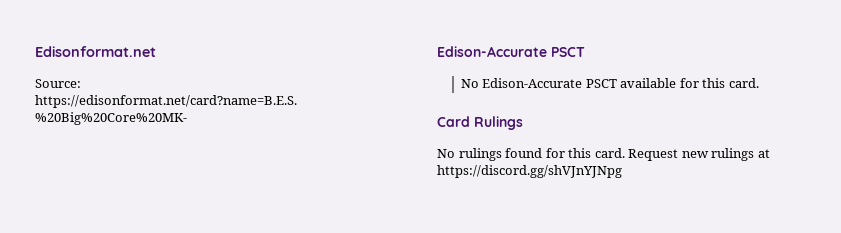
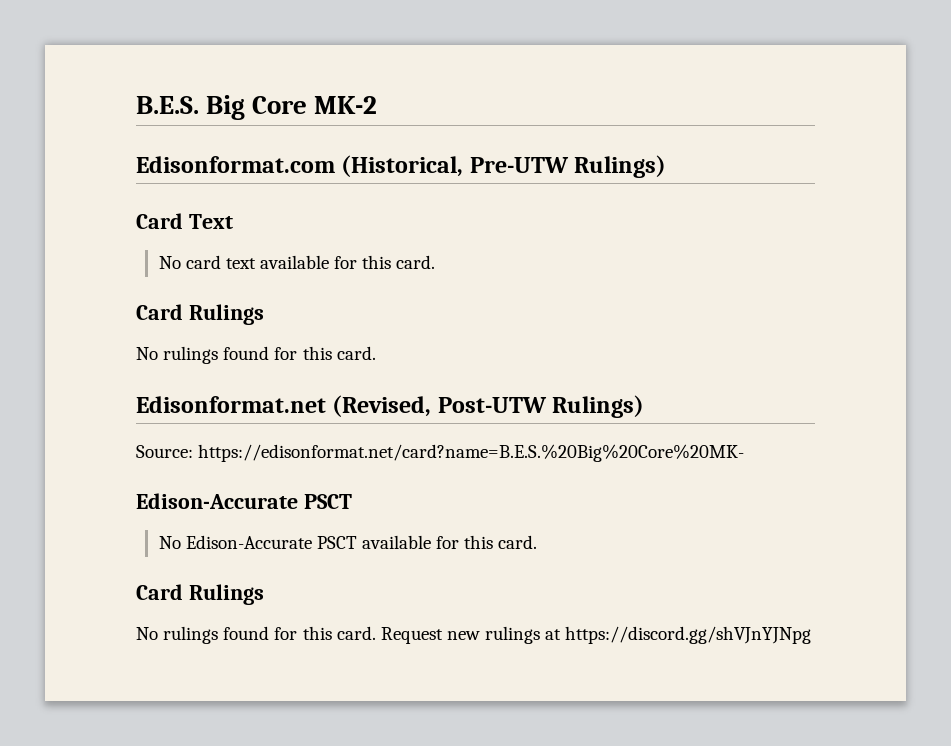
- Edisonformat.net
+ B.E.S. Big Core MK-2
+ Edisonformat.com (Historical, Pre-UTW Rulings)
+ Card Text
+ No card text available for this card.
+ Card Rulings
+ No rulings found for this card.
+ Edisonformat.net (Revised, Post-UTW Rulings)

